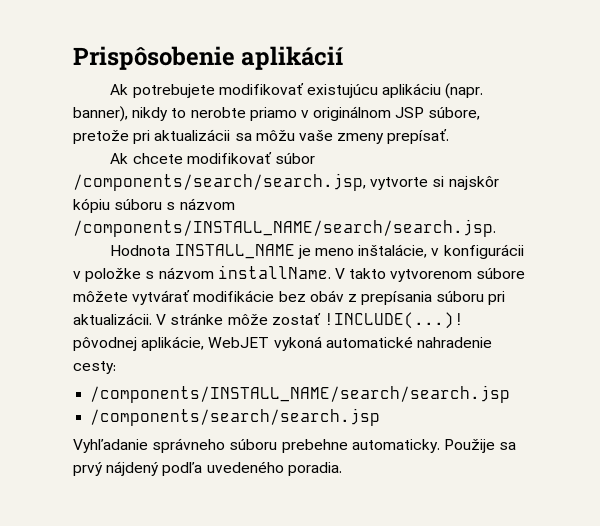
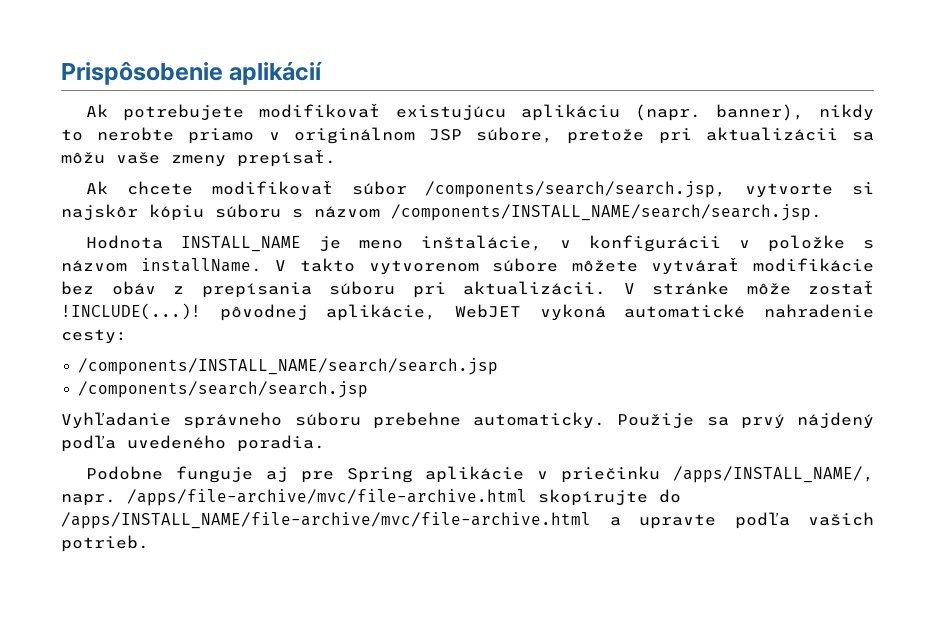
+ Podobne funguje aj pre Spring aplikácie v priečinku /apps/INSTALL_NAME/, napr. /apps/file-archive/mvc/file-archive.html skopírujte do /apps/INSTALL_NAME/file-archive/mvc/file-archive.html a upravte podľa vašich potrieb.

